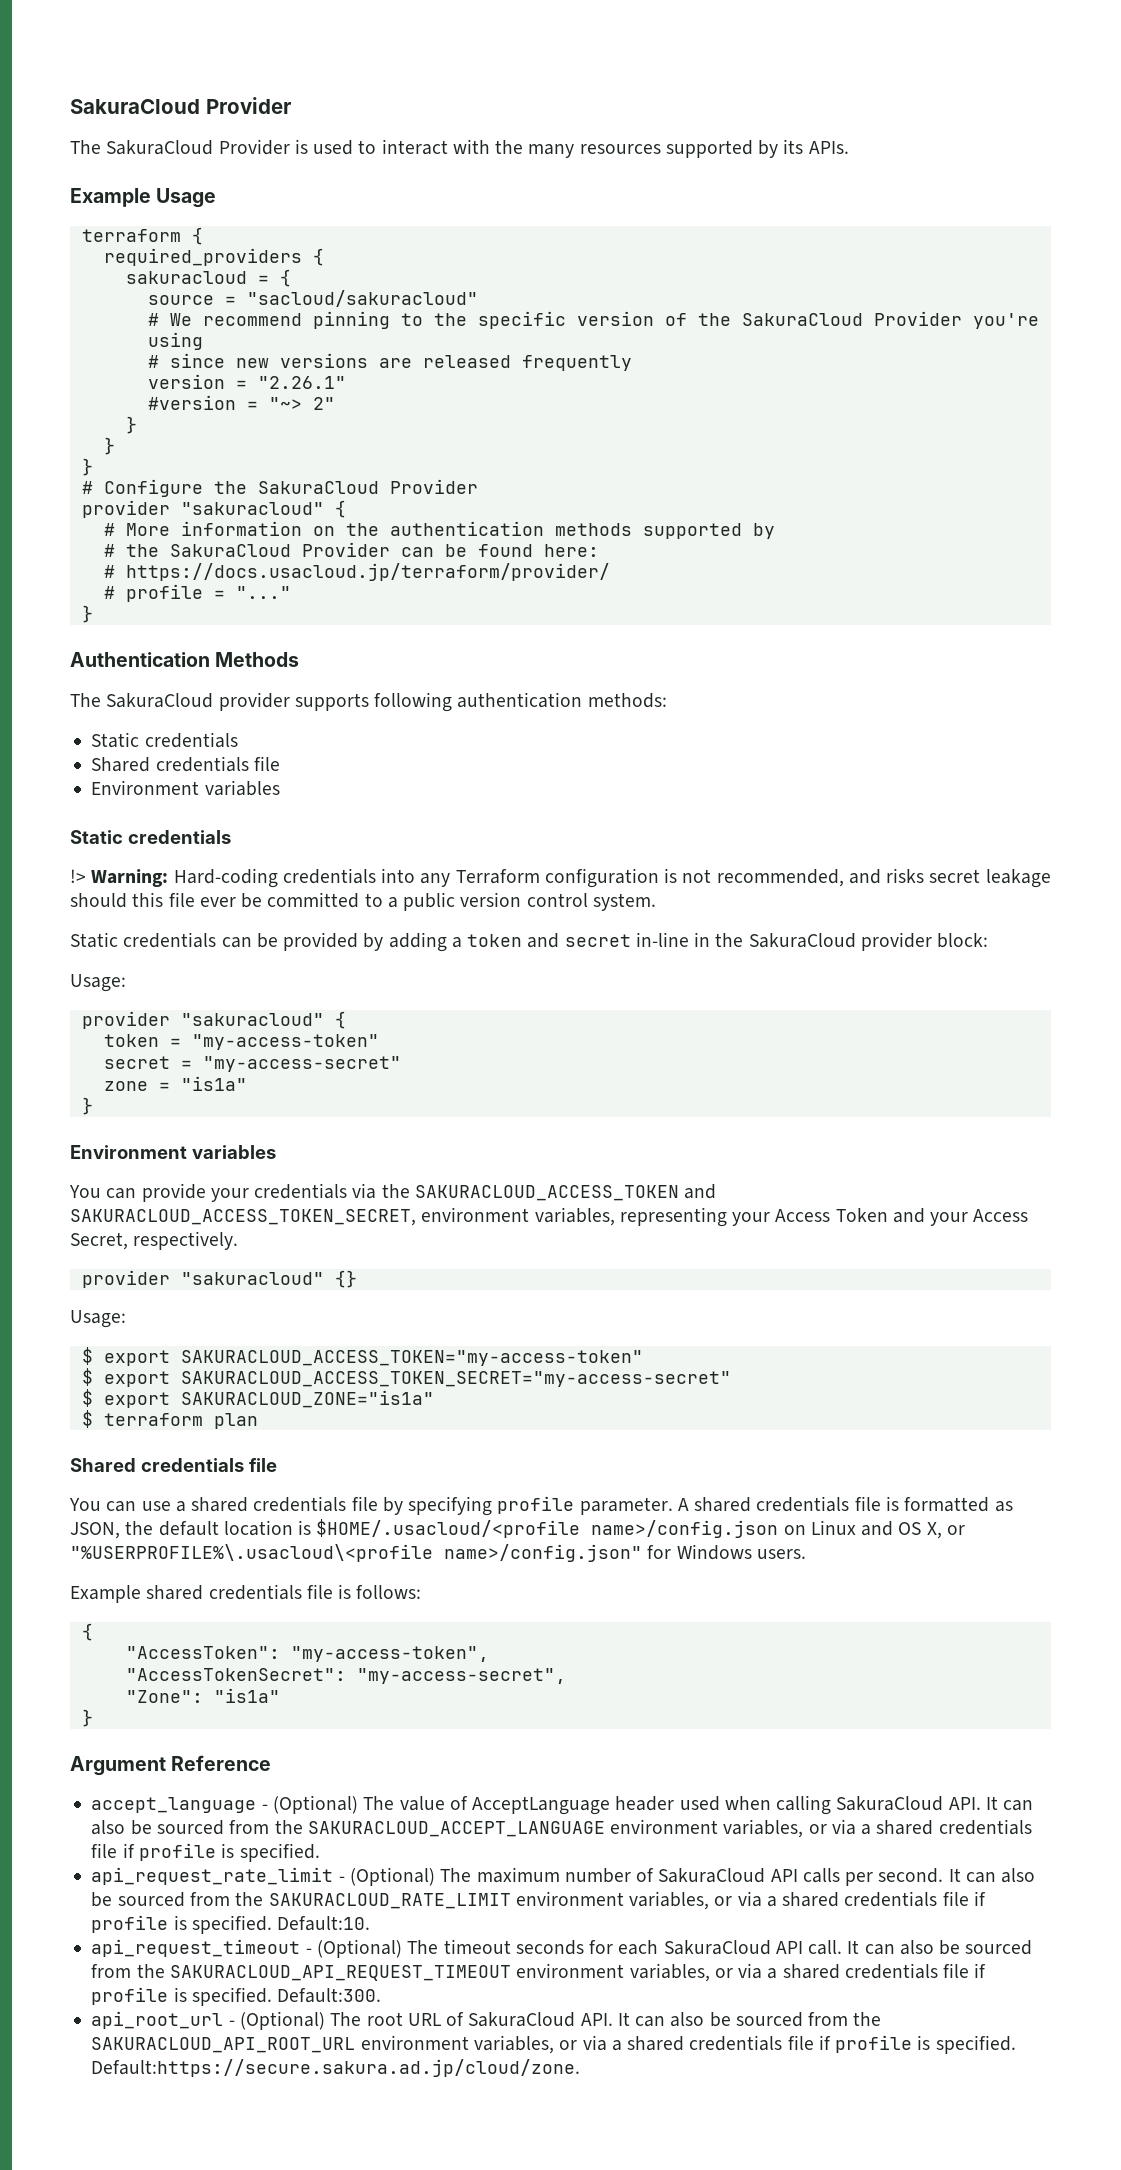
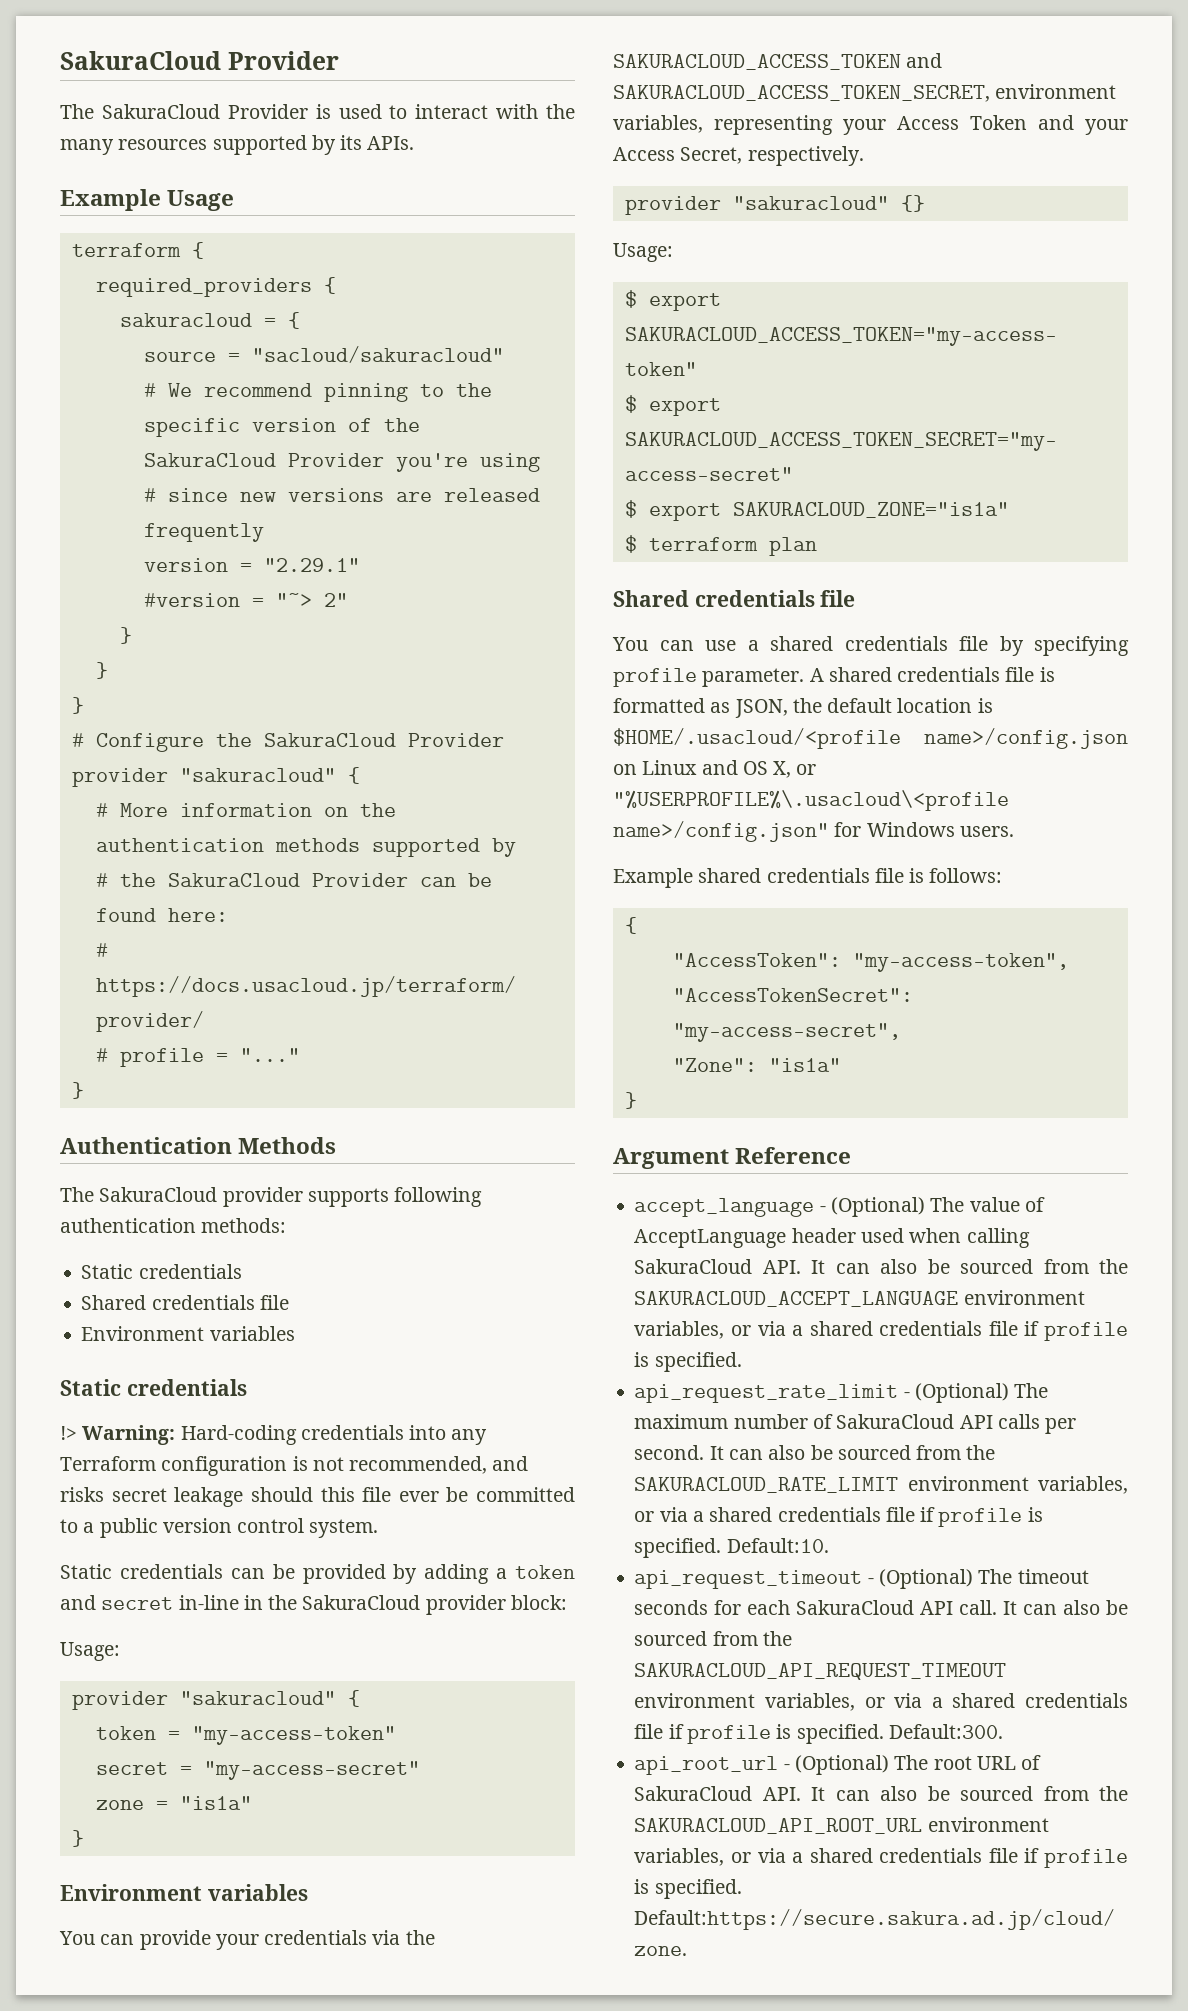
- version = "2.26.1"
+ version = "2.29.1"

